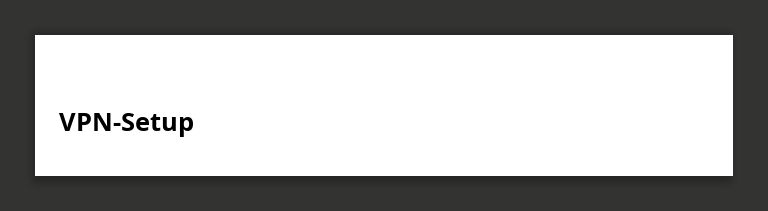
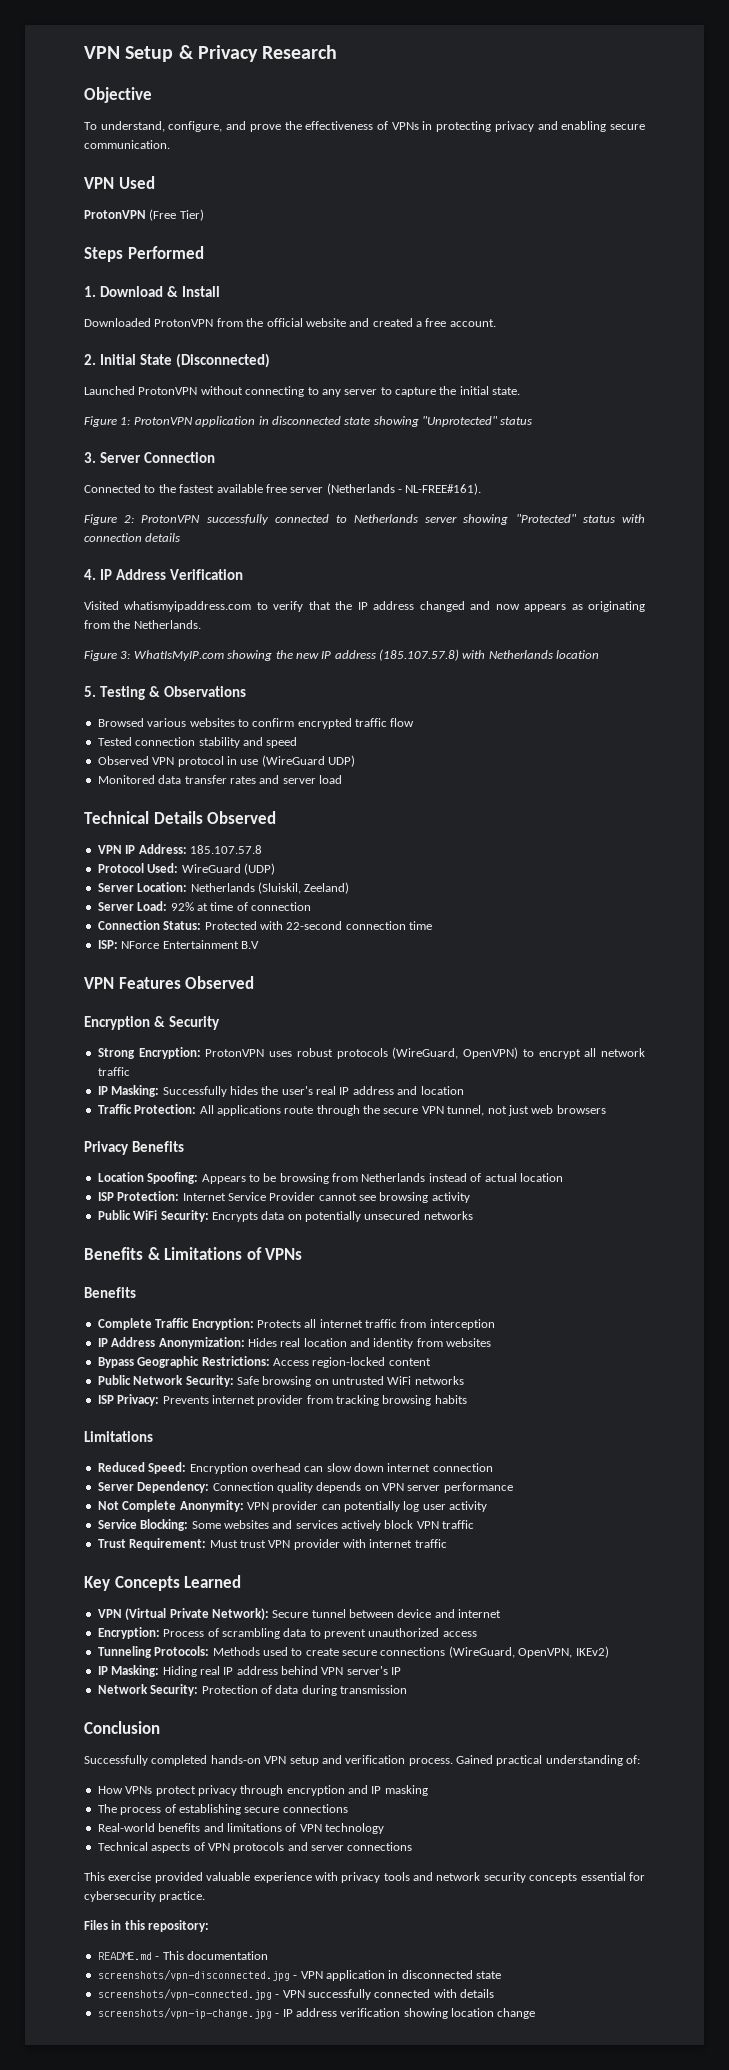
- VPN-Setup
+ VPN Setup & Privacy Research
+ Objective
+ To understand, configure, and prove the effectiveness of VPNs in protecting privacy and enabling secure communication.
+ VPN Used
+ ProtonVPN (Free Tier)
+ Steps Performed
+ 1. Download & Install
+ Downloaded ProtonVPN from the official website and created a free account.
+ 2. Initial State (Disconnected)
+ Launched ProtonVPN without connecting to any server to capture the initial state.
+ Figure 1: ProtonVPN application in disconnected state showing "Unprotected" status
+ 3. Server Connection
+ Connected to the fastest available free server (Netherlands - NL-FREE#161).
+ Figure 2: ProtonVPN successfully connected to Netherlands server showing "Protected" status with connection details
+ 4. IP Address Verification
+ Visited whatismyipaddress.com to verify that the IP address changed and now appears as originating from the Netherlands.
+ Figure 3: WhatIsMyIP.com showing the new IP address (185.107.57.8) with Netherlands location
+ 5. Testing & Observations
+ Browsed various websites to confirm encrypted traffic flow
+ Tested connection stability and speed
+ Observed VPN protocol in use (WireGuard UDP)
+ Monitored data transfer rates and server load
+ Technical Details Observed
+ VPN IP Address: 185.107.57.8
+ Protocol Used: WireGuard (UDP)
+ Server Location: Netherlands (Sluiskil, Zeeland)
+ Server Load: 92% at time of connection
+ Connection Status: Protected with 22-second connection time
+ ISP: NForce Entertainment B.V
+ VPN Features Observed
+ Encryption & Security
+ Strong Encryption: ProtonVPN uses robust protocols (WireGuard, OpenVPN) to encrypt all network traffic
+ IP Masking: Successfully hides the user's real IP address and location
+ Traffic Protection: All applications route through the secure VPN tunnel, not just web browsers
+ Privacy Benefits
+ Location Spoofing: Appears to be browsing from Netherlands instead of actual location
+ ISP Protection: Internet Service Provider cannot see browsing activity
+ Public WiFi Security: Encrypts data on potentially unsecured networks
+ Benefits & Limitations of VPNs
+ Benefits
+ Complete Traffic Encryption: Protects all internet traffic from interception
+ IP Address Anonymization: Hides real location and identity from websites
+ Bypass Geographic Restrictions: Access region-locked content
+ Public Network Security: Safe browsing on untrusted WiFi networks
+ ISP Privacy: Prevents internet provider from tracking browsing habits
+ Limitations
+ Reduced Speed: Encryption overhead can slow down internet connection
+ Server Dependency: Connection quality depends on VPN server performance
+ Not Complete Anonymity: VPN provider can potentially log user activity
+ Service Blocking: Some websites and services actively block VPN traffic
+ Trust Requirement: Must trust VPN provider with internet traffic
+ Key Concepts Learned
+ VPN (Virtual Private Network): Secure tunnel between device and internet
+ Encryption: Process of scrambling data to prevent unauthorized access
+ Tunneling Protocols: Methods used to create secure connections (WireGuard, OpenVPN, IKEv2)
+ IP Masking: Hiding real IP address behind VPN server's IP
+ Network Security: Protection of data during transmission
+ Conclusion
+ Successfully completed hands-on VPN setup and verification process. Gained practical understanding of:
+ How VPNs protect privacy through encryption and IP masking
+ The process of establishing secure connections
+ Real-world benefits and limitations of VPN technology
+ Technical aspects of VPN protocols and server connections
+ This exercise provided valuable experience with privacy tools and network security concepts essential for cybersecurity practice.
+ Files in this repository:
+ README.md - This documentation
+ screenshots/vpn-disconnected.jpg - VPN application in disconnected state
+ screenshots/vpn-connected.jpg - VPN successfully connected with details
+ screenshots/vpn-ip-change.jpg - IP address verification showing location change

